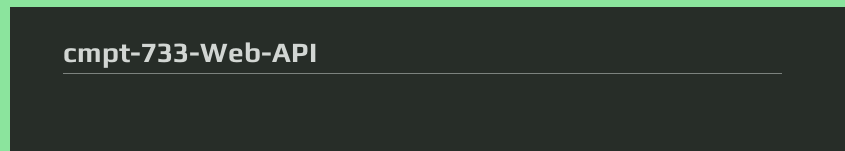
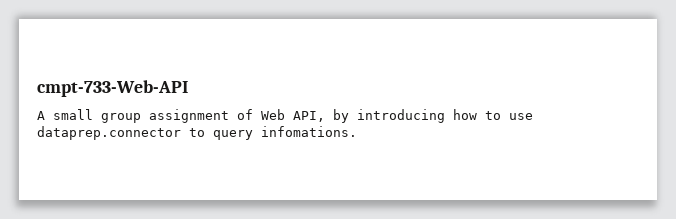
+ A small group assignment of Web API, by introducing how to use dataprep.connector to query infomations.

